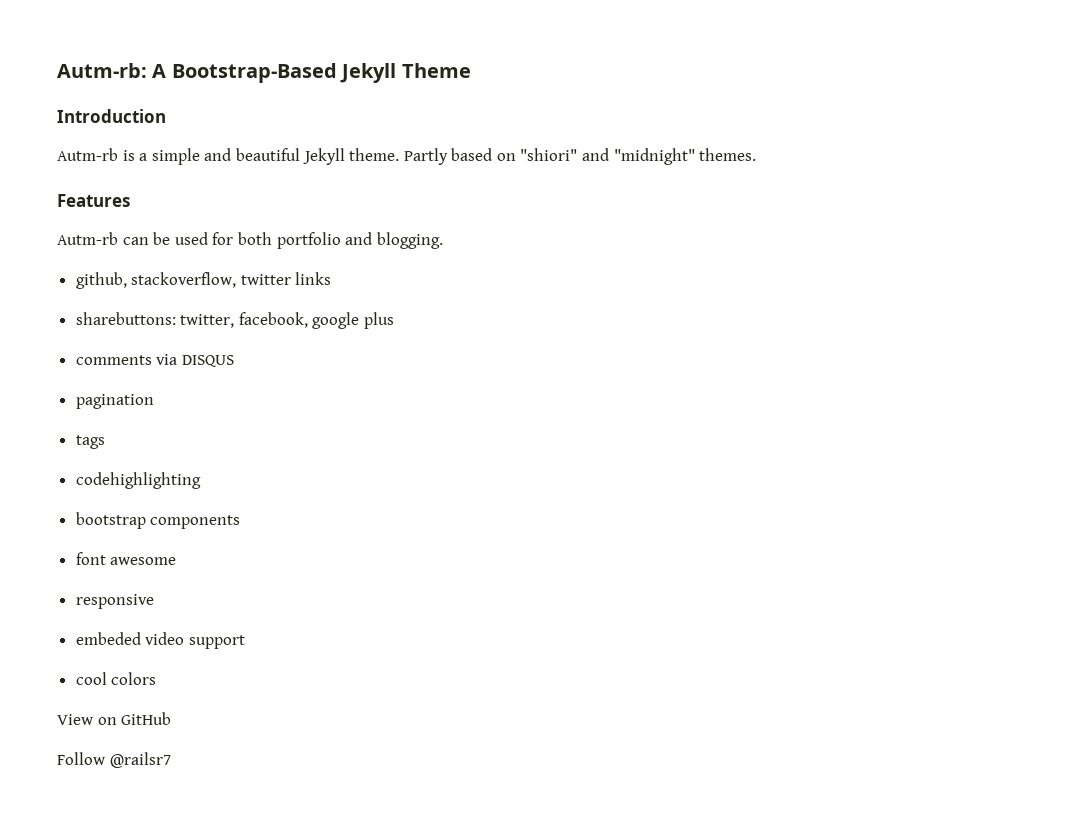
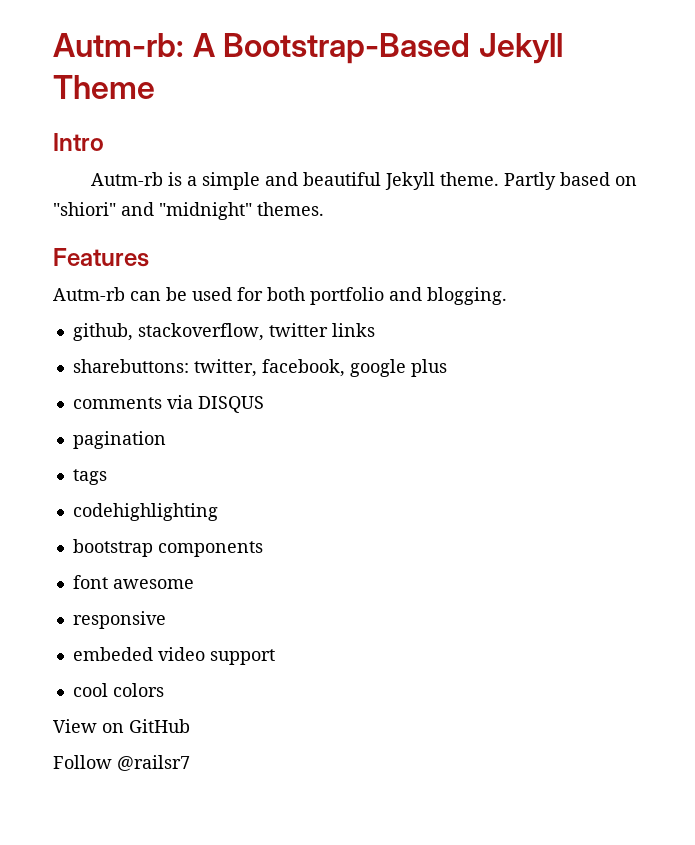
- Introduction
+ Intro

